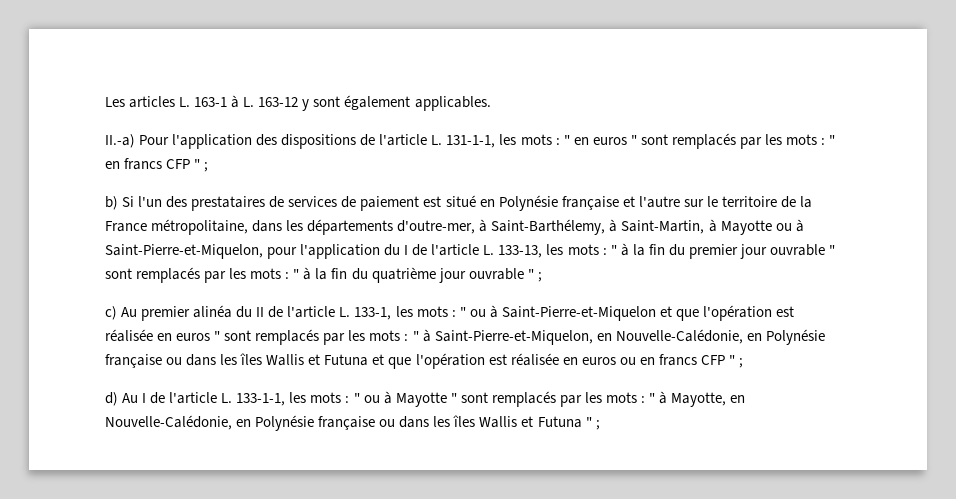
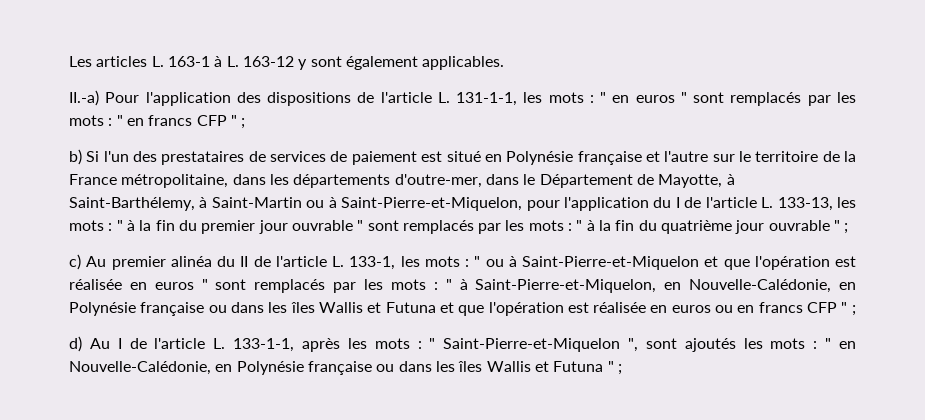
- b) Si l'un des prestataires de services de paiement est situé en Polynésie française et l'autre sur le territoire de la France métropolitaine, dans les départements d'outre-mer, à Saint-Barthélemy, à Saint-Martin, à Mayotte ou à Saint-Pierre-et-Miquelon, pour l'application du I de l'article L. 133-13, les mots :
+ b) Si l'un des prestataires de services de paiement est situé en Polynésie française et l'autre sur le territoire de la France métropolitaine, dans les départements d'outre-mer, dans le Département de Mayotte, à Saint-Barthélemy, à Saint-Martin ou à Saint-Pierre-et-Miquelon, pour l'application du I de l'article L. 133-13, les mots :
- d) Au I de l'article L. 133-1-1, les mots : " ou à Mayotte " sont remplacés par les mots : " à Mayotte, en Nouvelle-Calédonie, en Polynésie française ou dans les îles Wallis et Futuna " ;
+ d) Au I de l'article L. 133-1-1, après les mots : " Saint-Pierre-et-Miquelon ", sont ajoutés les mots : " en Nouvelle-Calédonie, en Polynésie française ou dans les îles Wallis et Futuna " ;

